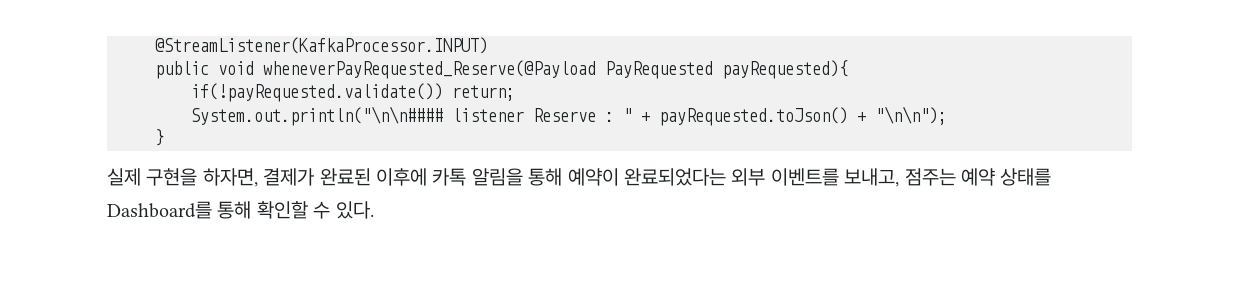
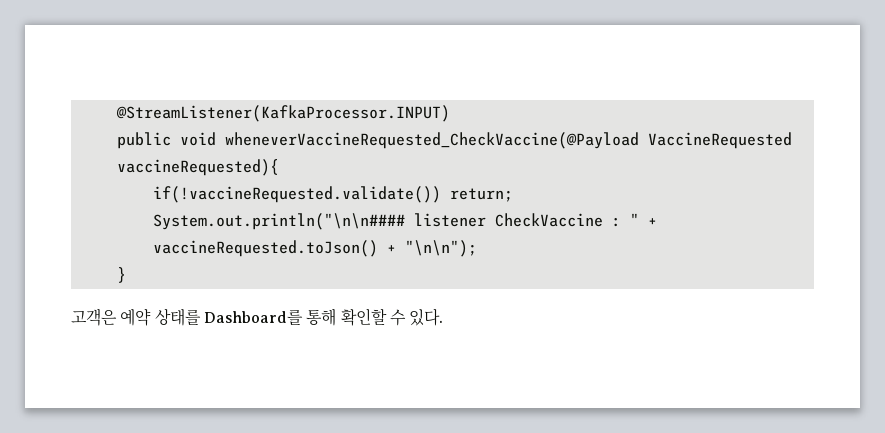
- public void wheneverPayRequested_Reserve(@Payload PayRequested payRequested){
- if(!payRequested.validate()) return;
+ public void wheneverVaccineRequested_CheckVaccine(@Payload VaccineRequested vaccineRequested){
+ if(!vaccineRequested.validate()) return;
- System.out.println("\n\n#### listener Reserve : " + payRequested.toJson() + "\n\n");
+ System.out.println("\n\n#### listener CheckVaccine : " + vaccineRequested.toJson() + "\n\n");
- 실제 구현을 하자면, 결제가 완료된 이후에 카톡 알림을 통해 예약이 완료되었다는 외부 이벤트를 보내고, 점주는 예약 상태를 Dashboard를 통해 확인할 수 있다.
+ 고객은 예약 상태를 Dashboard를 통해 확인할 수 있다.

